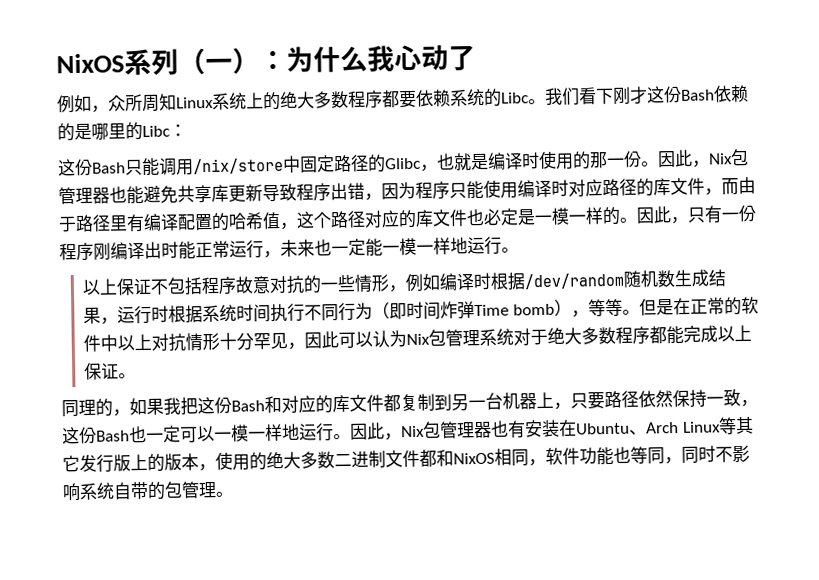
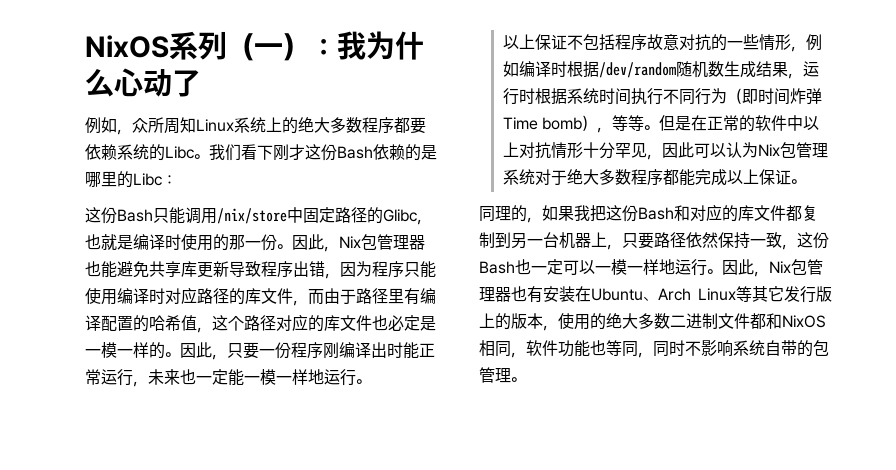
- NixOS系列（一）：为什么我心动了
+ NixOS系列（一）：我为什么心动了
- 因此，只有一份程序刚编译出时能正常运行，未来也一定能一模一样地运行。
+ 因此，只要一份程序刚编译出时能正常运行，未来也一定能一模一样地运行。

